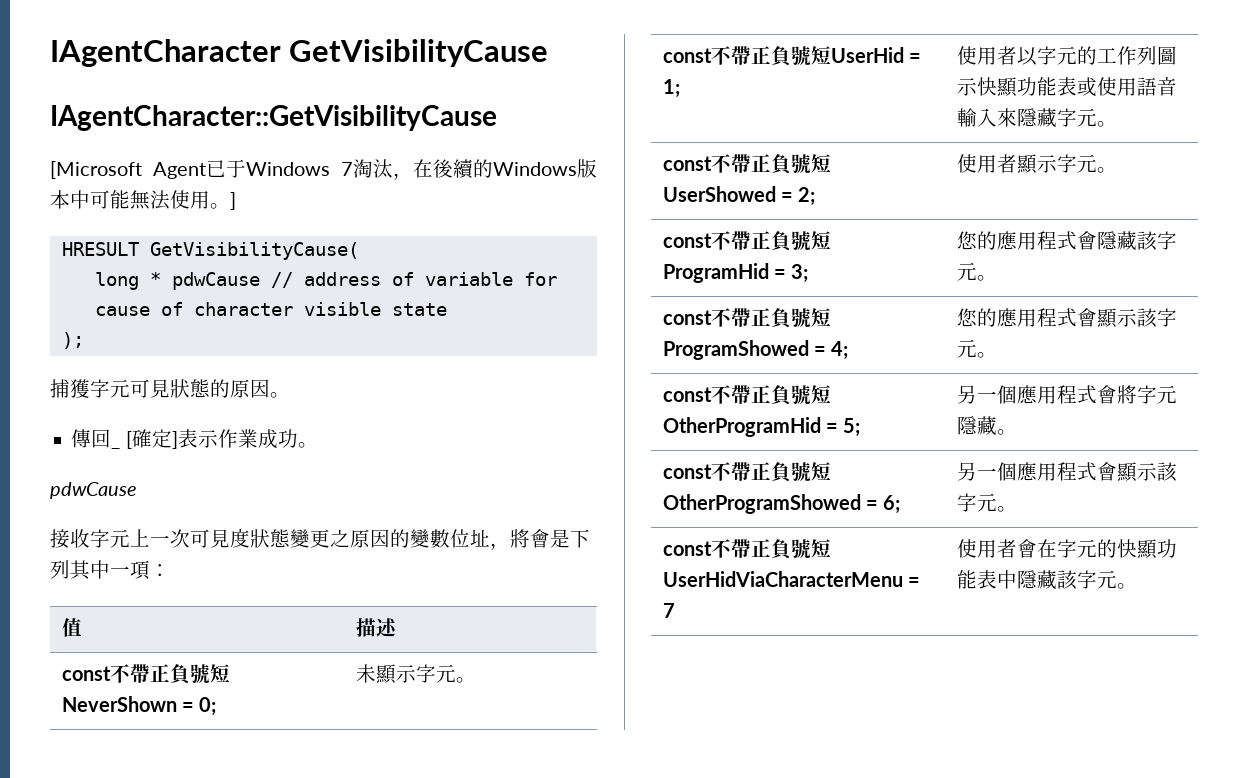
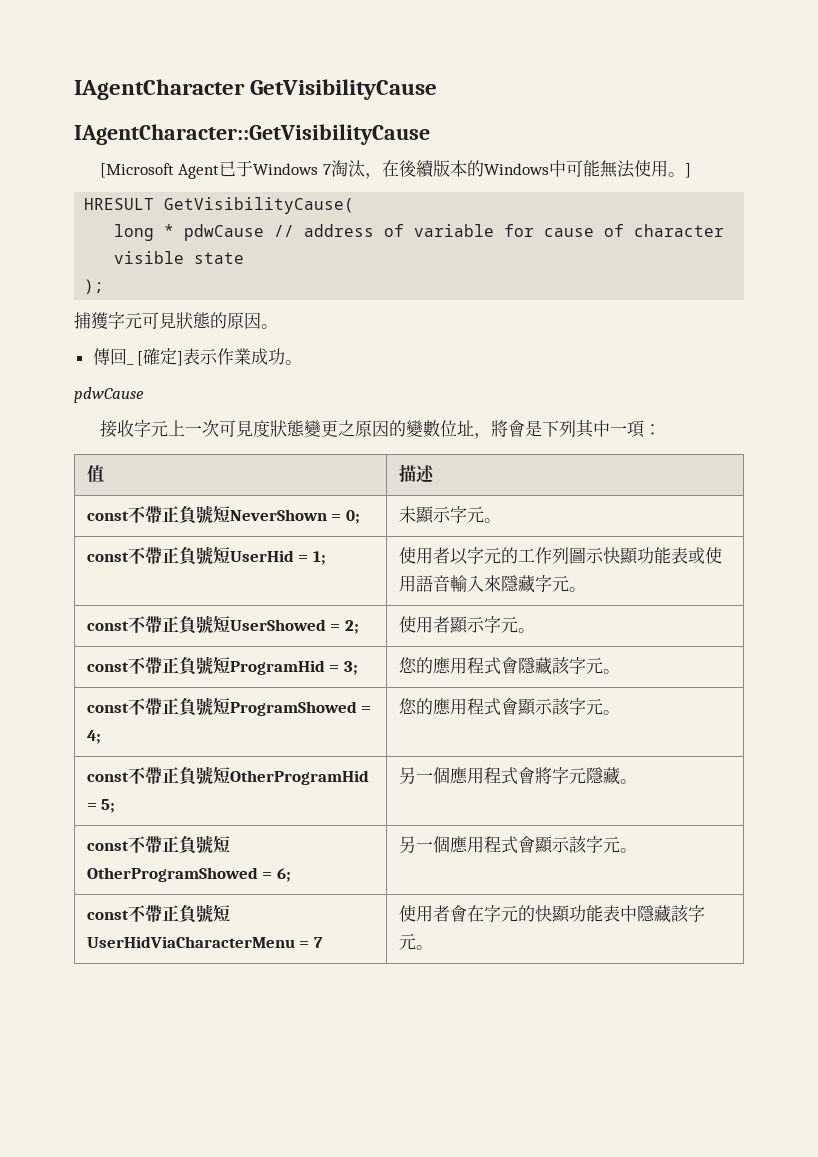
- [Microsoft Agent已于Windows 7淘汰，在後續的Windows版本中可能無法使用。]
+ [Microsoft Agent已于Windows 7淘汰，在後續版本的Windows中可能無法使用。]

